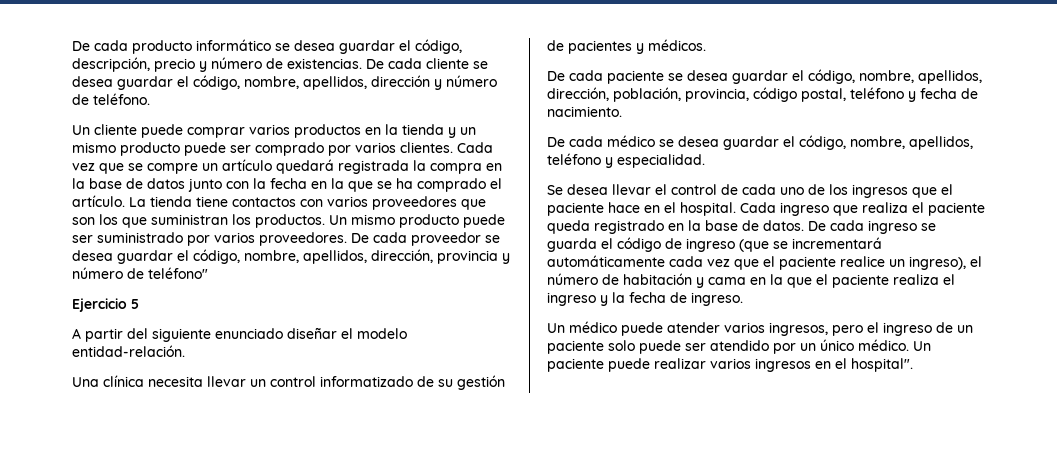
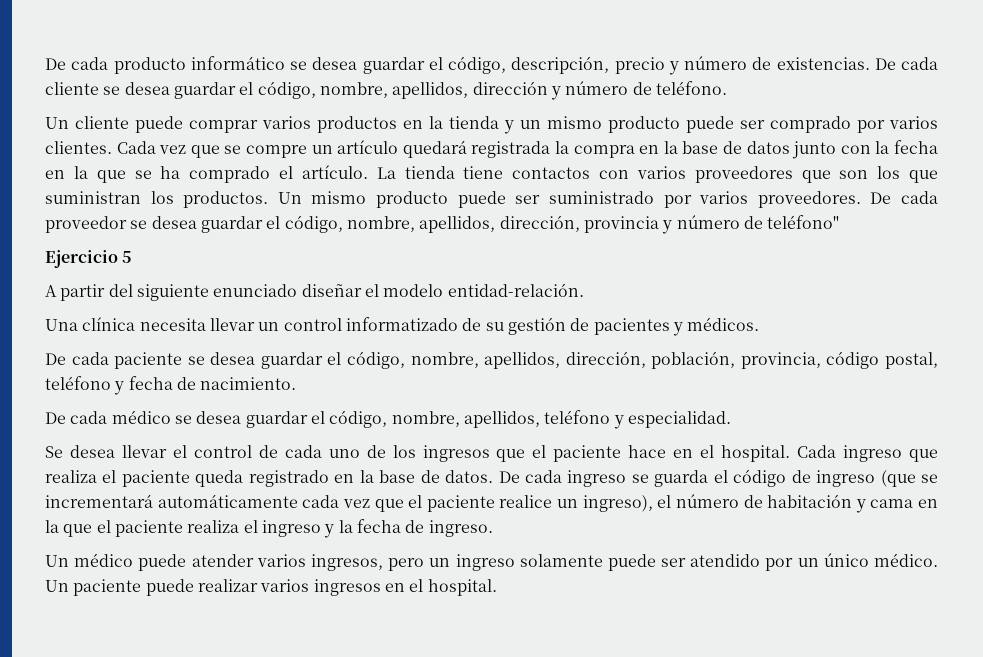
- Un médico puede atender varios ingresos, pero el ingreso de un paciente solo puede ser atendido por un único médico.
+ Un médico puede atender varios ingresos, pero un ingreso solamente puede ser atendido por un único médico.
- Un paciente puede realizar varios ingresos en el hospital".
+ Un paciente puede realizar varios ingresos en el hospital.

